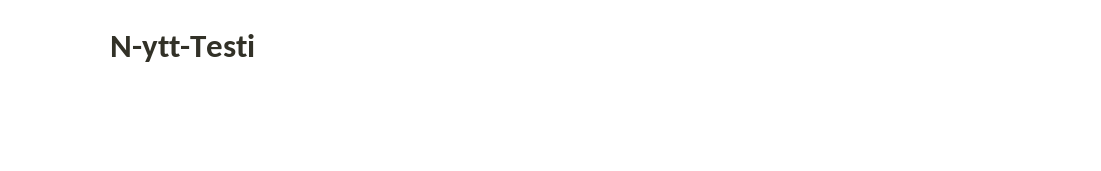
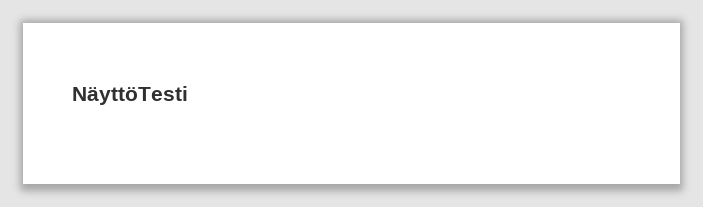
- N-ytt-Testi
+ NäyttöTesti

